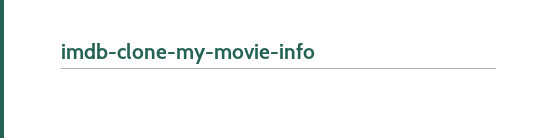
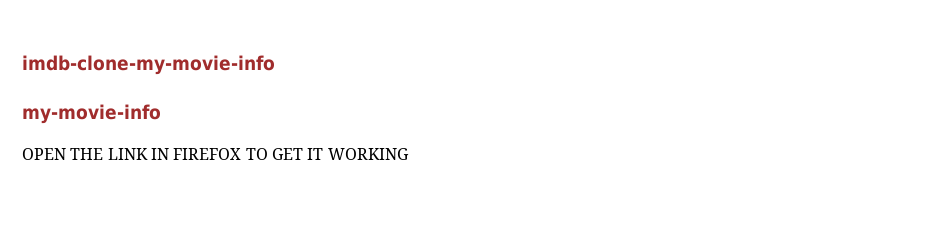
+ my-movie-info
+ OPEN THE LINK IN FIREFOX TO GET IT WORKING

